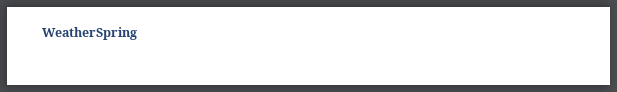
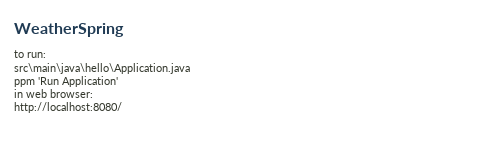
+ to run:
+ src\main\java\hello\Application.java
+ ppm 'Run Application'
+ in web browser:
+ http://localhost:8080/

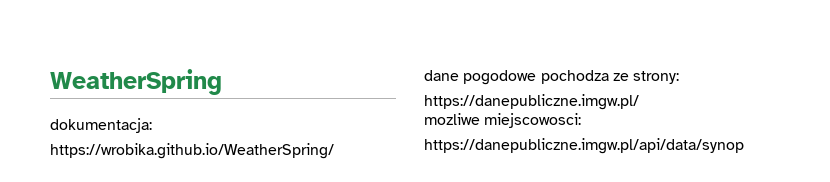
- to run:
- src\main\java\hello\Application.java
- ppm 'Run Application'
- in web browser:
- http://localhost:8080/
+ dokumentacja:
+ https://wrobika.github.io/WeatherSpring/
+ dane pogodowe pochodza ze strony:
+ https://danepubliczne.imgw.pl/
+ mozliwe miejscowosci:
+ https://danepubliczne.imgw.pl/api/data/synop

